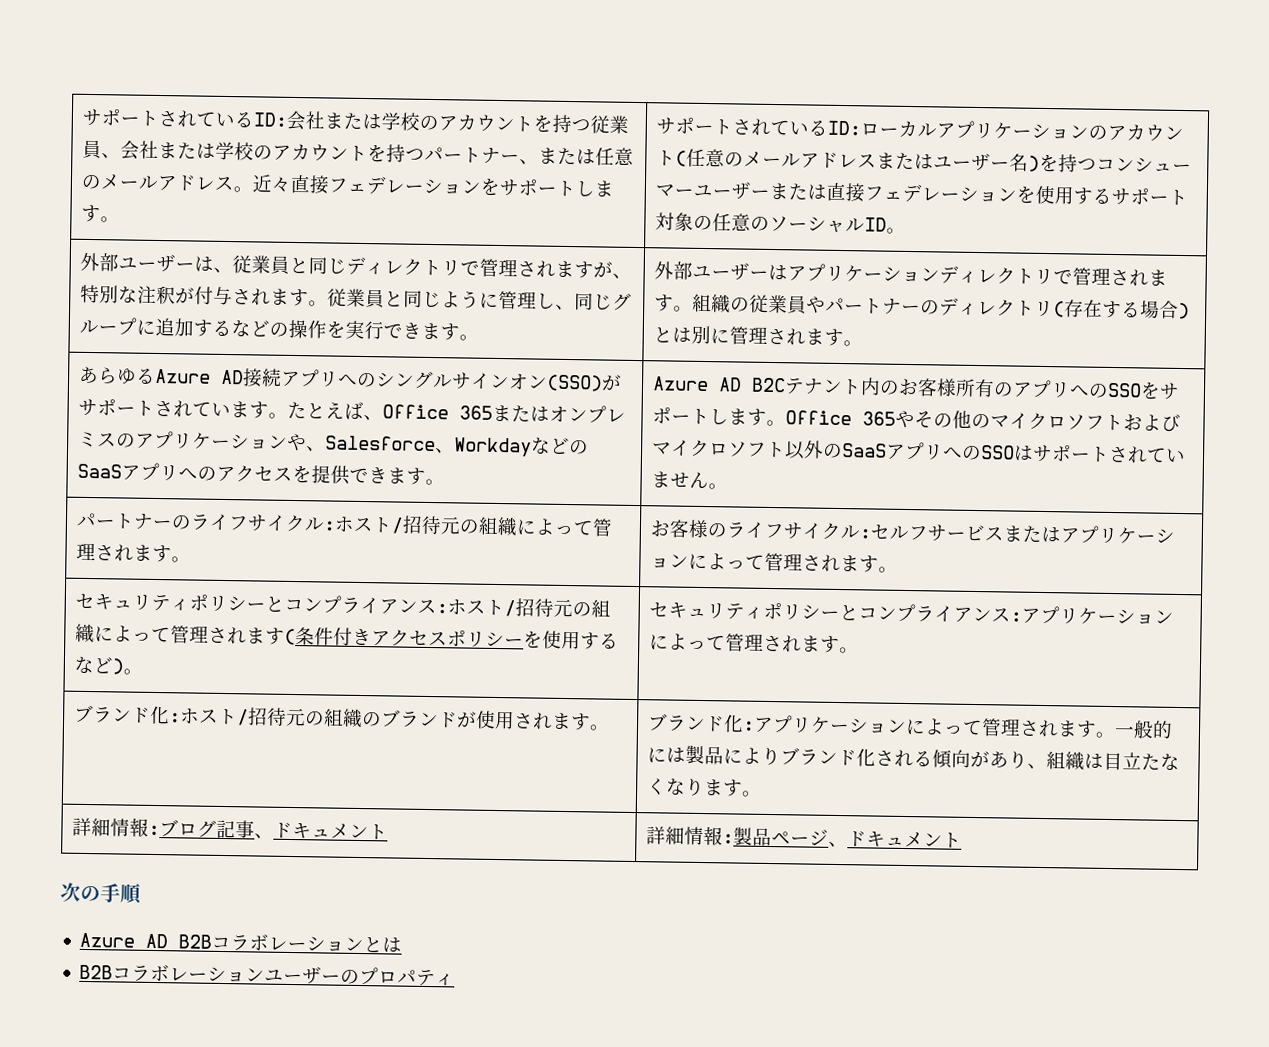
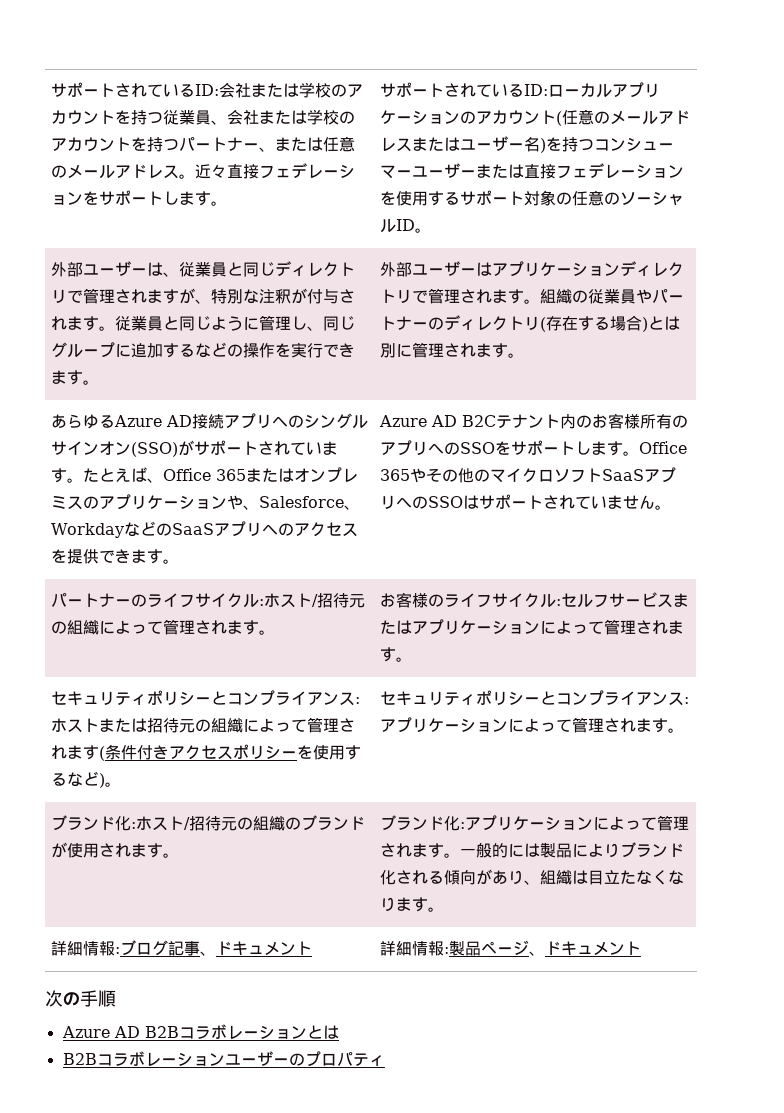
- Office 365やその他のマイクロソフトおよびマイクロソフト以外のSaaSアプリへのSSOはサポートされていません。
+ Office 365やその他のマイクロソフトSaaSアプリへのSSOはサポートされていません。
- セキュリティポリシーとコンプライアンス:ホスト/招待元の組織によって管理されます(条件付きアクセスポリシーを使用するなど)。
+ セキュリティポリシーとコンプライアンス:ホストまたは招待元の組織によって管理されます(条件付きアクセスポリシーを使用するなど)。

